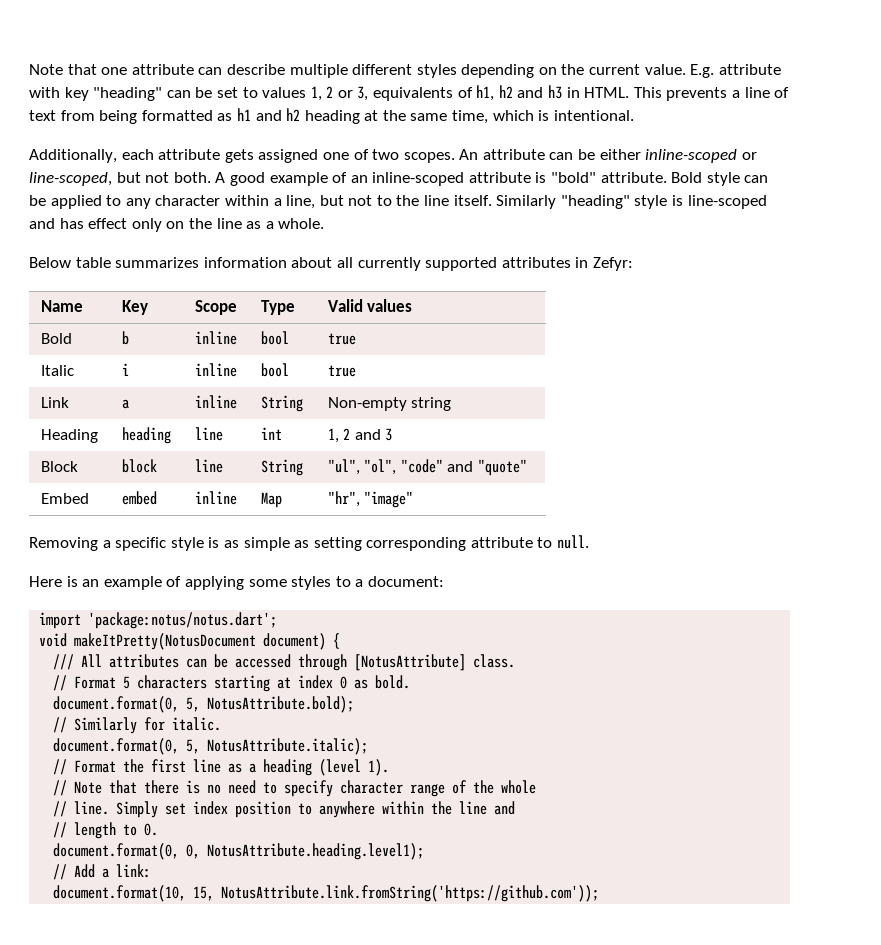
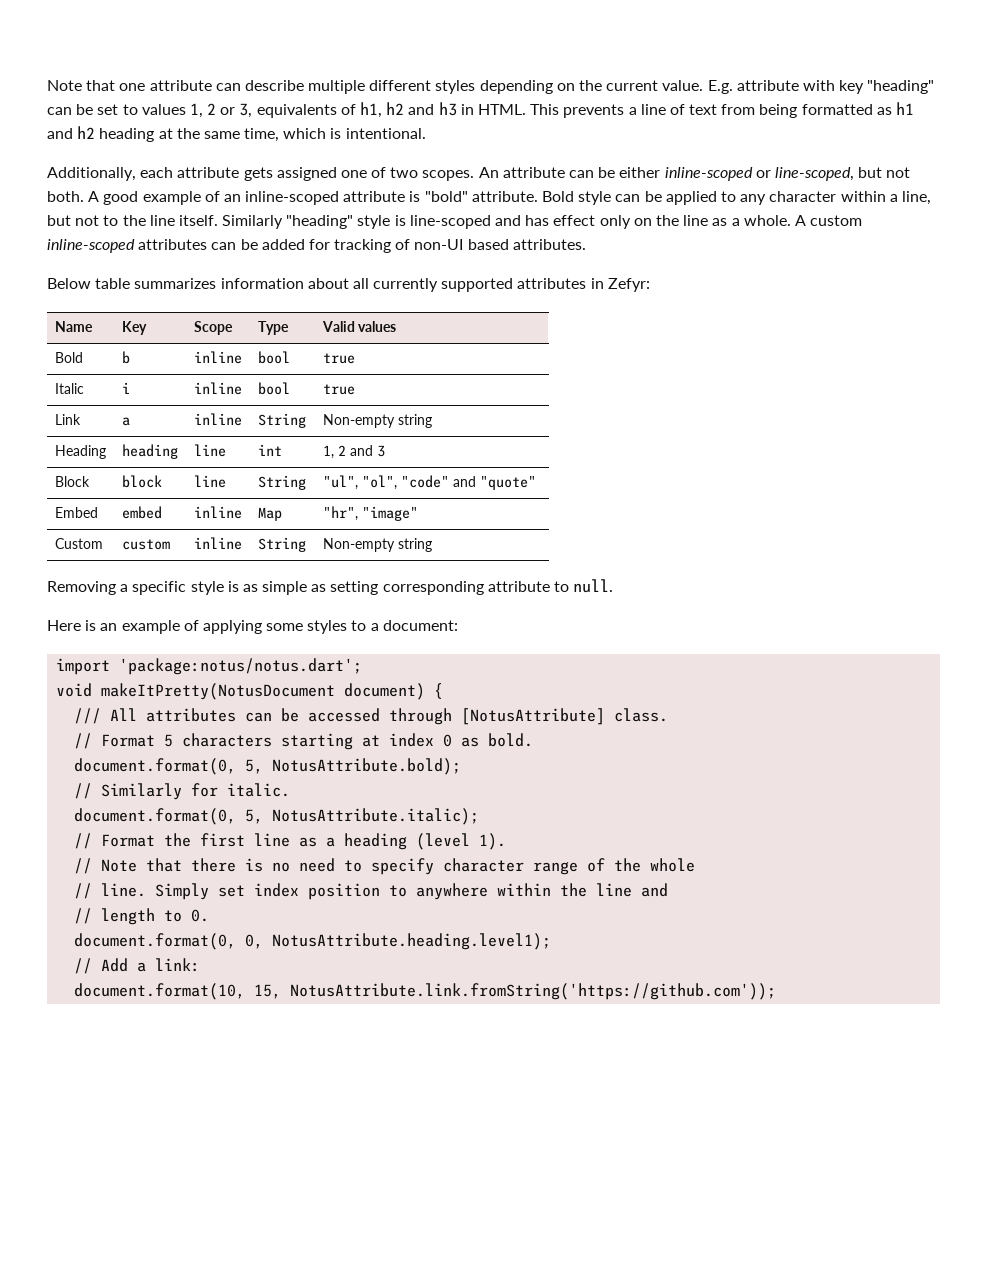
+ A custom inline-scoped attributes can be added for tracking of non-UI based attributes.
+ Custom | custom | inline | String | Non-empty string

